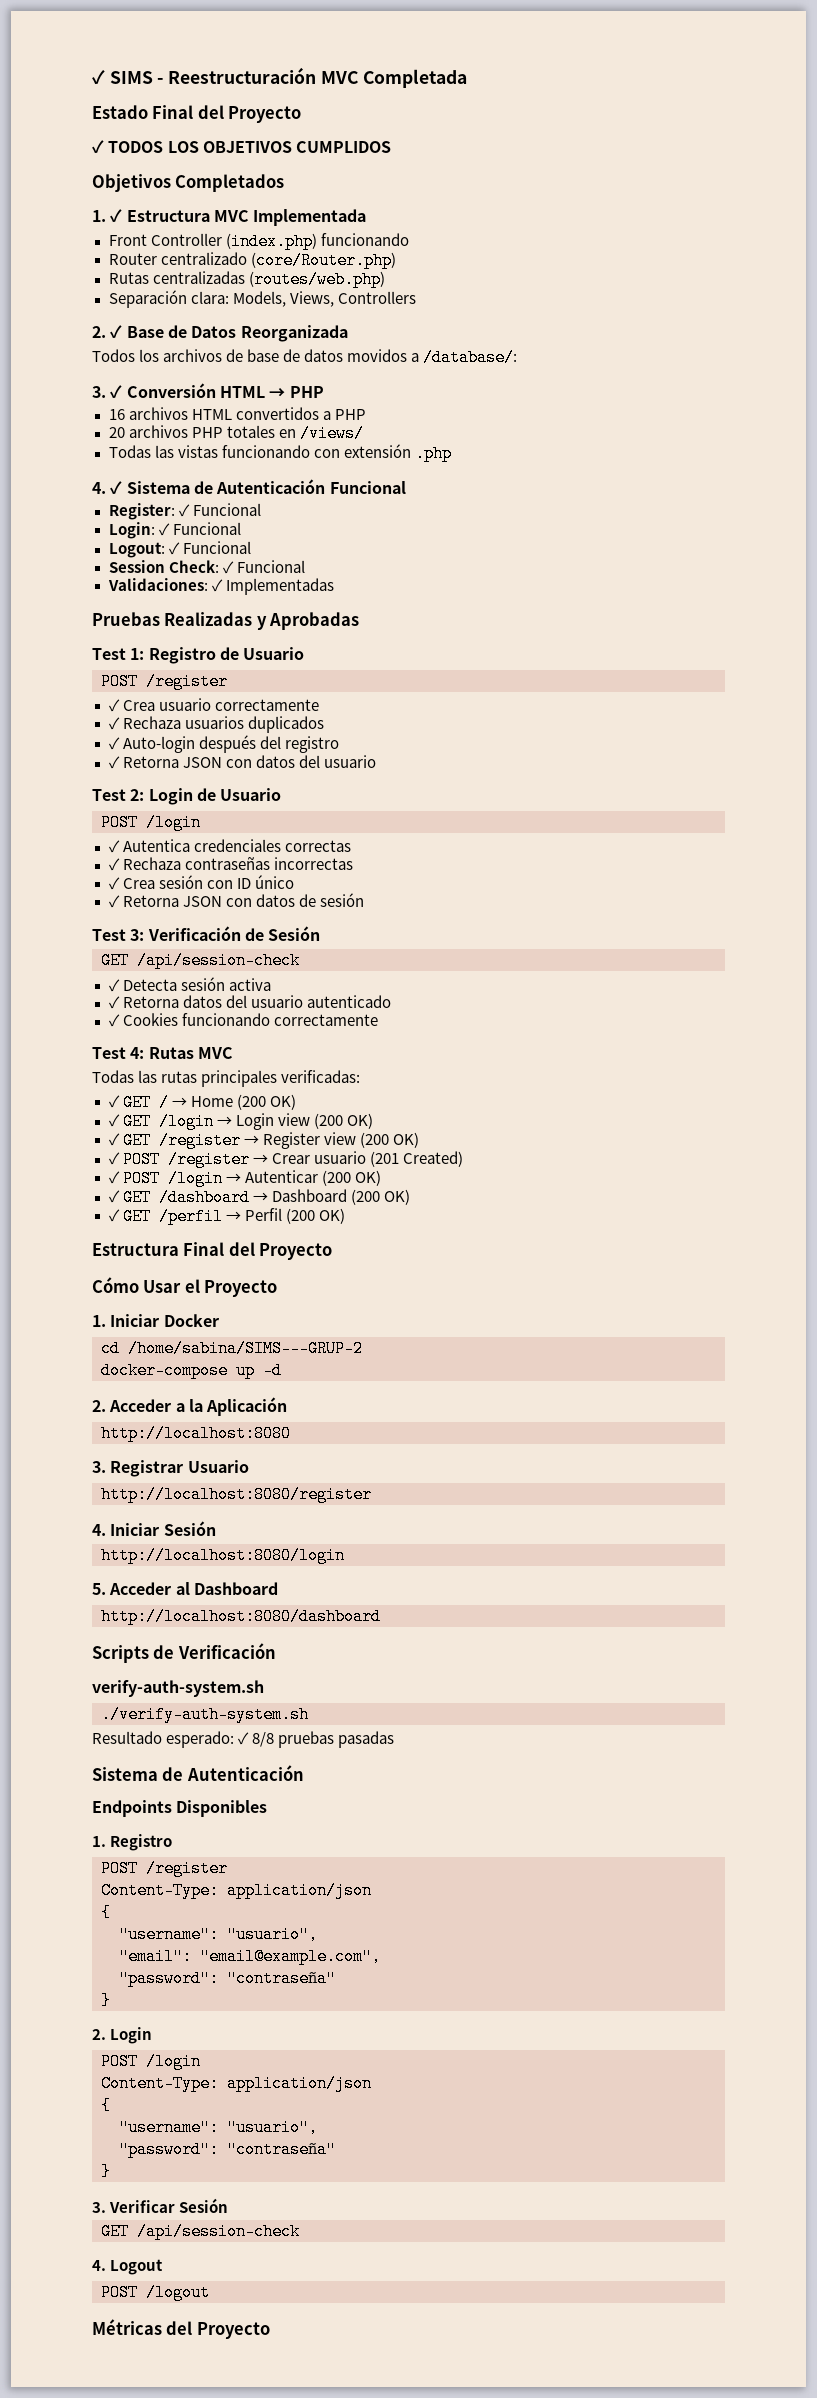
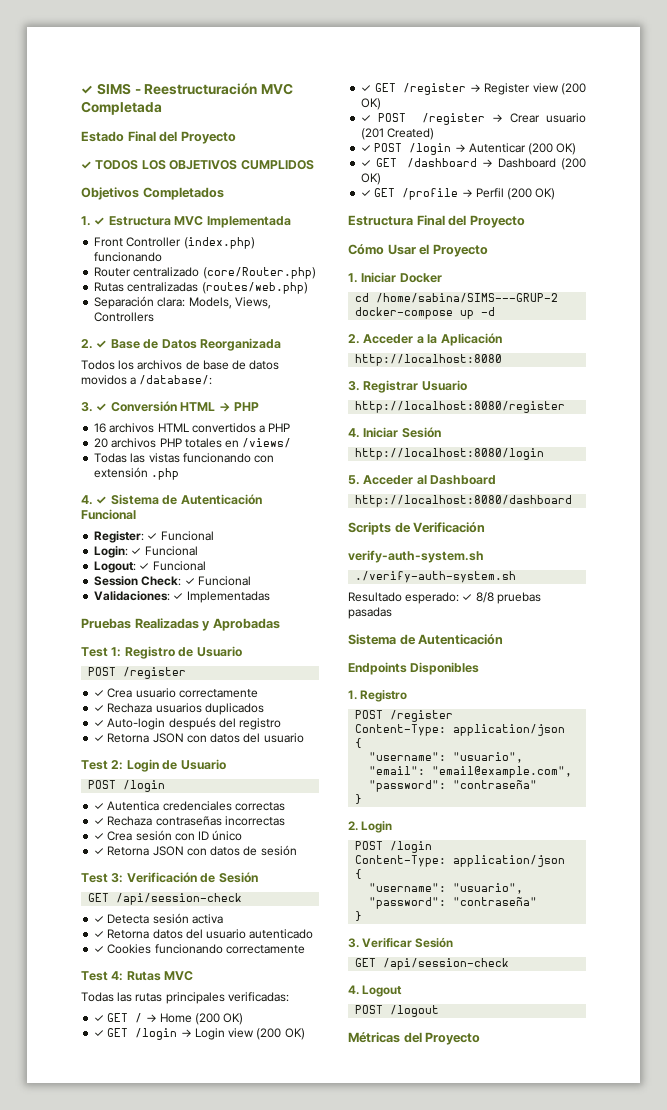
- ✓ GET /perfil → Perfil (200 OK)
+ ✓ GET /profile → Perfil (200 OK)

